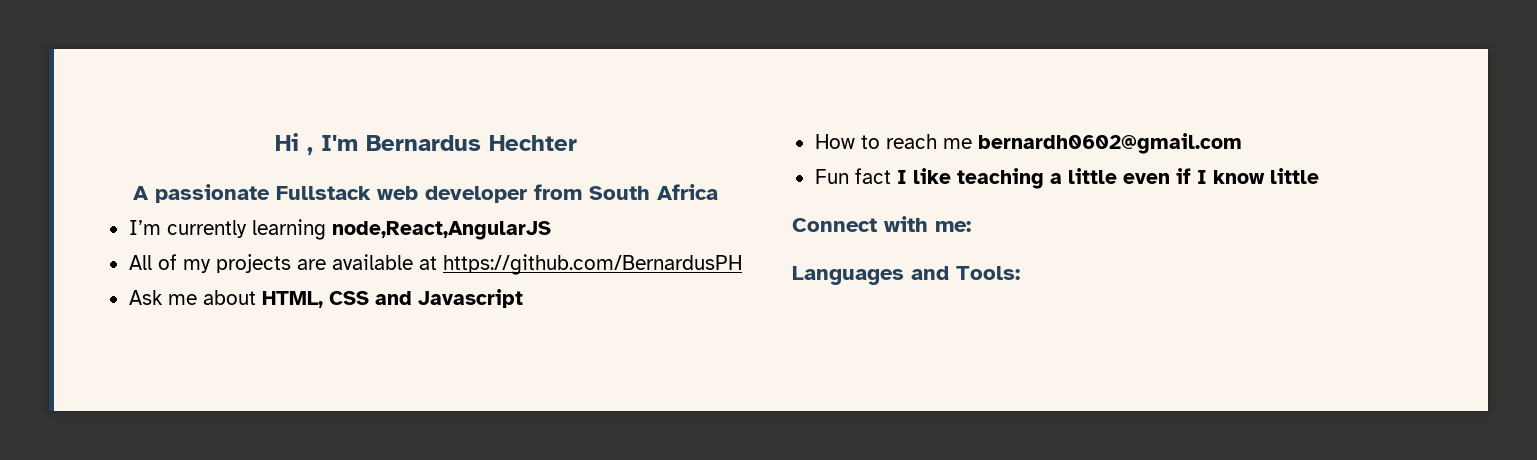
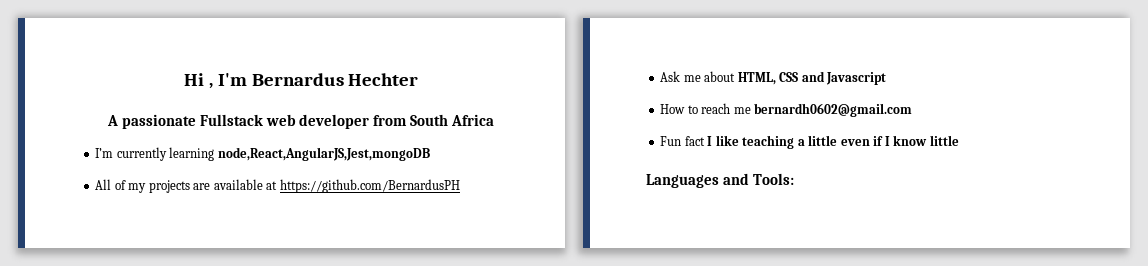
- I’m currently learning node,React,AngularJS
+ I’m currently learning node,React,AngularJS,Jest,mongoDB
- Connect with me:

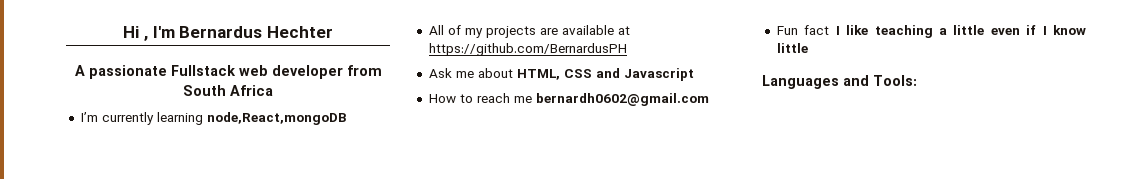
- I’m currently learning node,React,AngularJS,Jest,mongoDB
+ I’m currently learning node,React,mongoDB

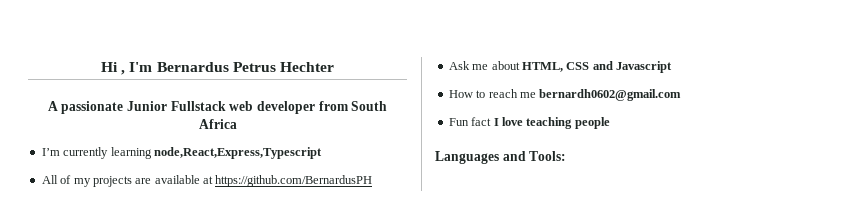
- Hi , I'm Bernardus Hechter
+ Hi , I'm Bernardus Petrus Hechter
- A passionate Fullstack web developer from South Africa
+ A passionate Junior Fullstack web developer from South Africa
- I’m currently learning node,React,mongoDB
+ I’m currently learning node,React,Express,Typescript
- Fun fact I like teaching a little even if I know little
+ Fun fact I love teaching people

